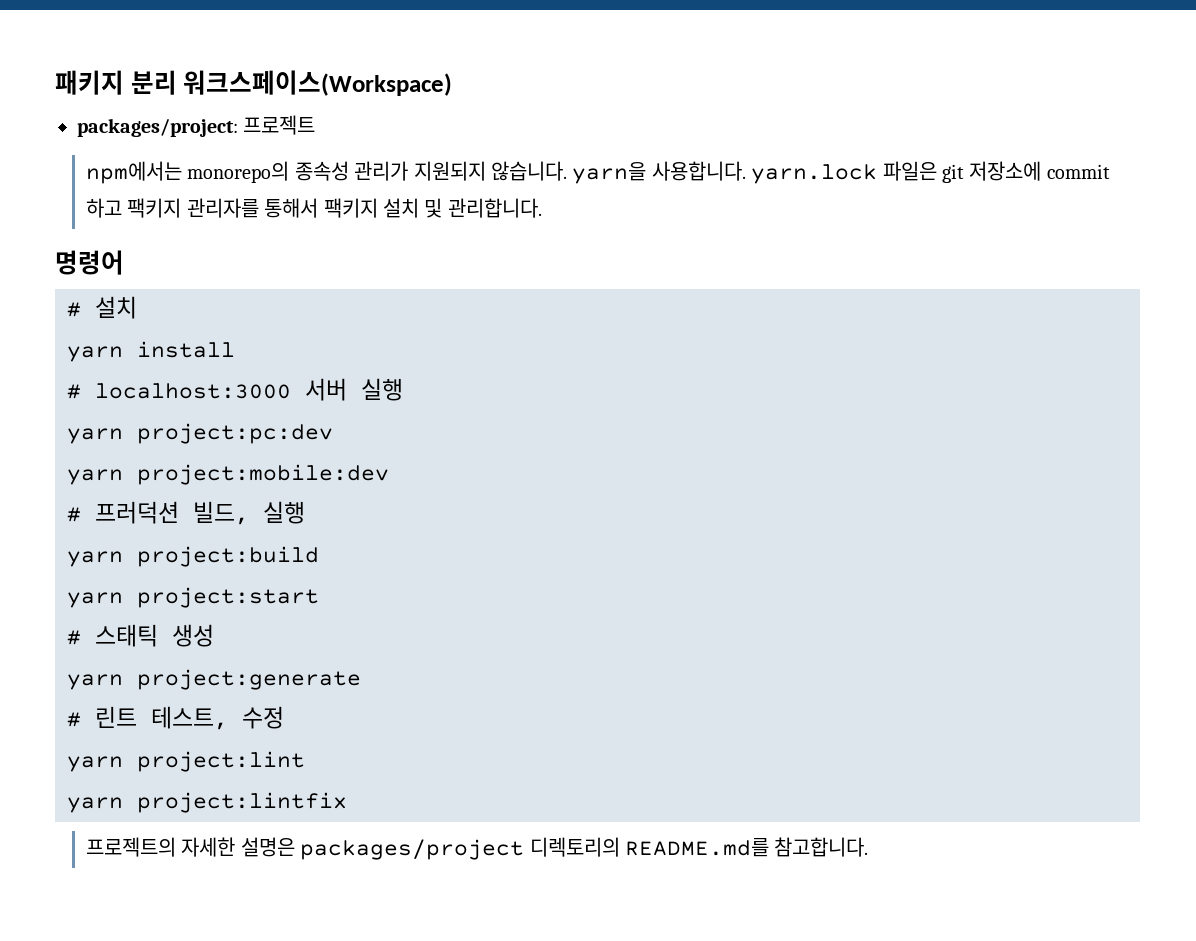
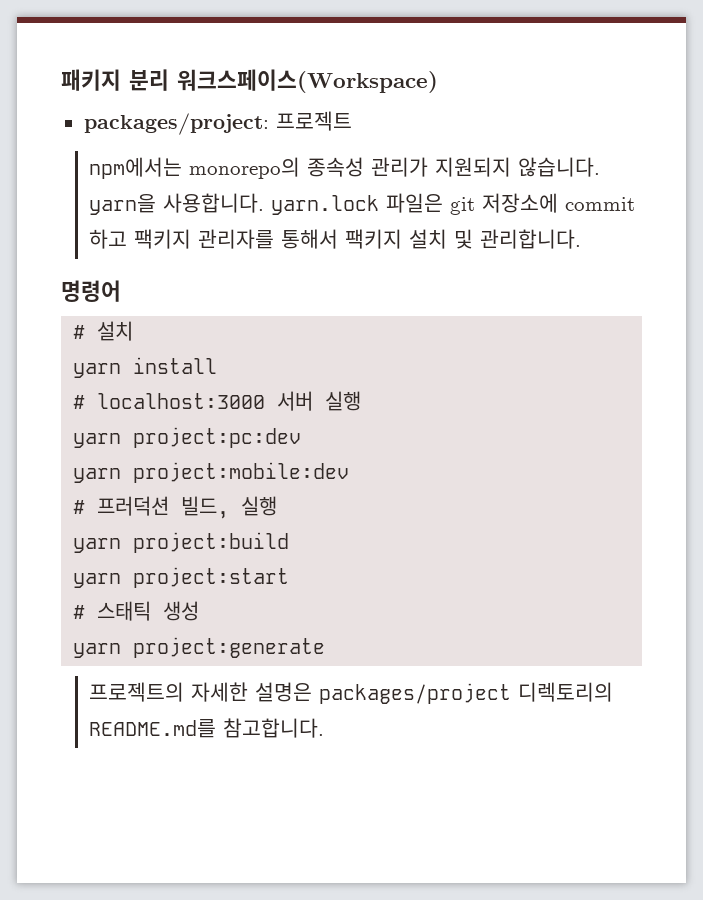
- # 린트 테스트, 수정
- yarn project:lint
- yarn project:lintfix

